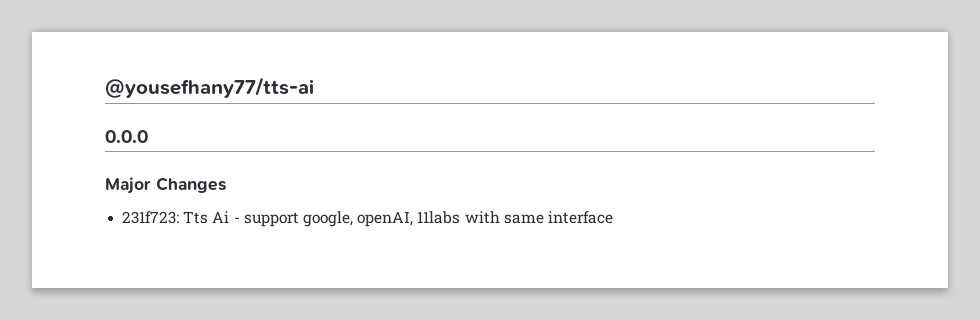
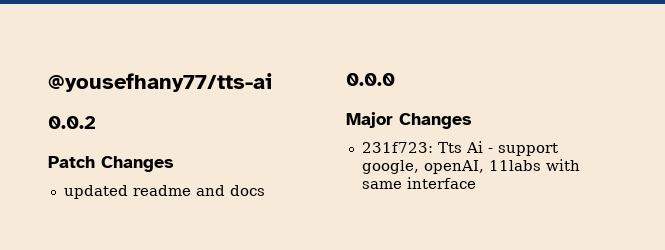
+ 0.0.2
+ Patch Changes
+ updated readme and docs

